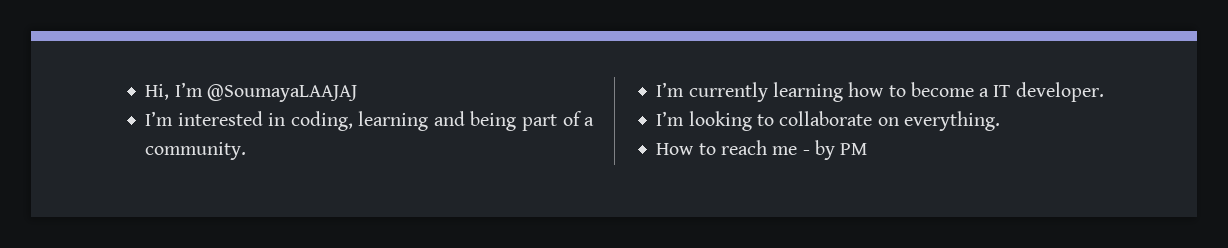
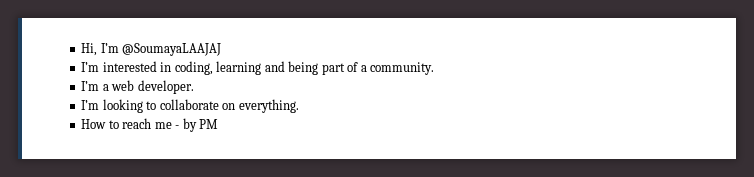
- I’m currently learning how to become a IT developer.
+ I’m a web developer.

